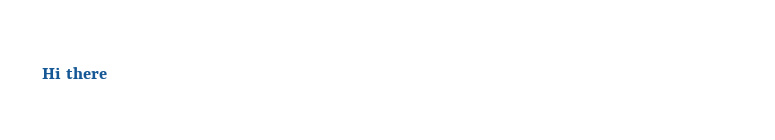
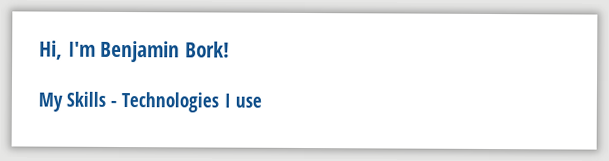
- Hi there
+ Hi, I'm Benjamin Bork!
+ My Skills - Technologies I use

